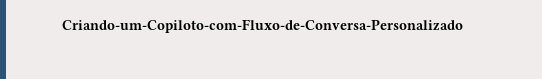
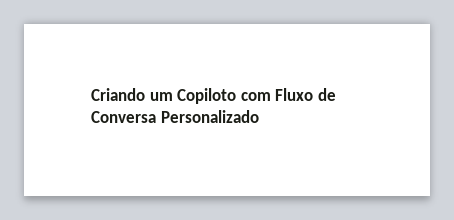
- Criando-um-Copiloto-com-Fluxo-de-Conversa-Personalizado
+ Criando um Copiloto com Fluxo de Conversa Personalizado

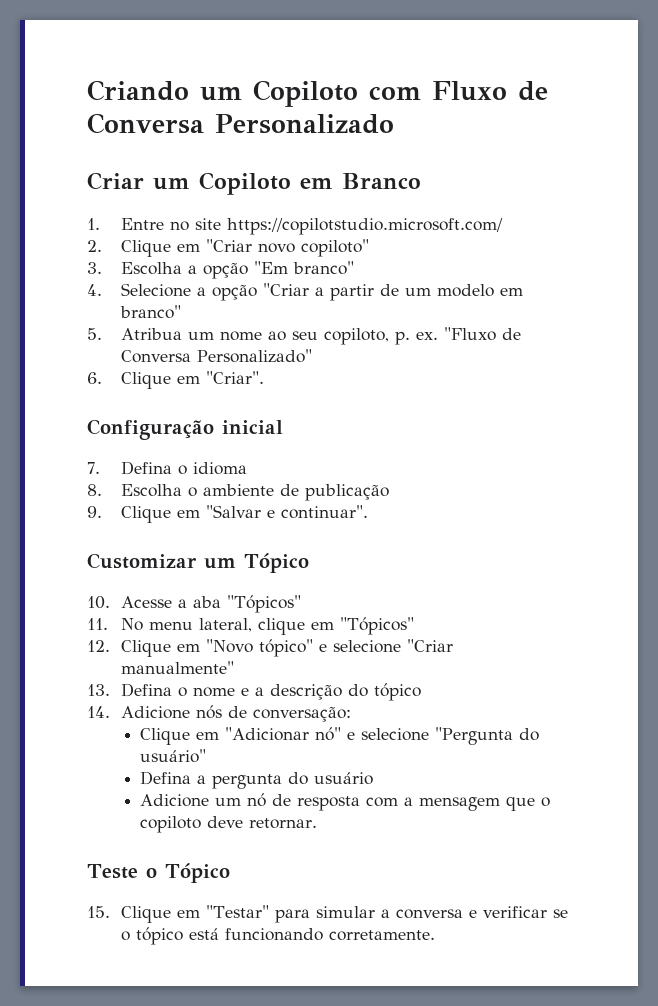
+ Criar um Copiloto em Branco
+ 1. Entre no site https://copilotstudio.microsoft.com/
+ 2. Clique em "Criar novo copiloto"
+ 3. Escolha a opção "Em branco"
+ 4. Selecione a opção "Criar a partir de um modelo em branco"
+ 5. Atribua um nome ao seu copiloto, p. ex. "Fluxo de Conversa Personalizado"
+ 6. Clique em "Criar".
+ Configuração inicial
+ 7. Defina o idioma
+ 8. Escolha o ambiente de publicação
+ 9. Clique em "Salvar e continuar".
+ Customizar um Tópico
+ 10. Acesse a aba "Tópicos"
+ 11. No menu lateral, clique em "Tópicos"
+ 12. Clique em "Novo tópico" e selecione "Criar manualmente"
+ 13. Defina o nome e a descrição do tópico
+ 14. Adicione nós de conversação:
+ Clique em "Adicionar nó" e selecione "Pergunta do usuário"
+ Defina a pergunta do usuário
+ Adicione um nó de resposta com a mensagem que o copiloto deve retornar.
+ Teste o Tópico
+ 15. Clique em "Testar" para simular a conversa e verificar se o tópico está funcionando corretamente.

